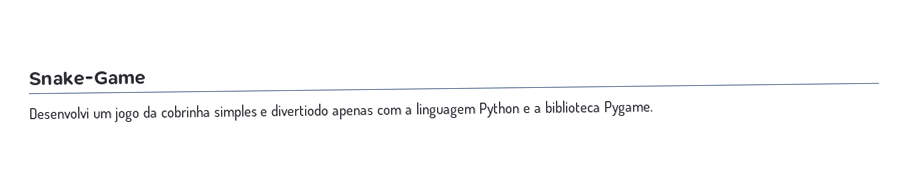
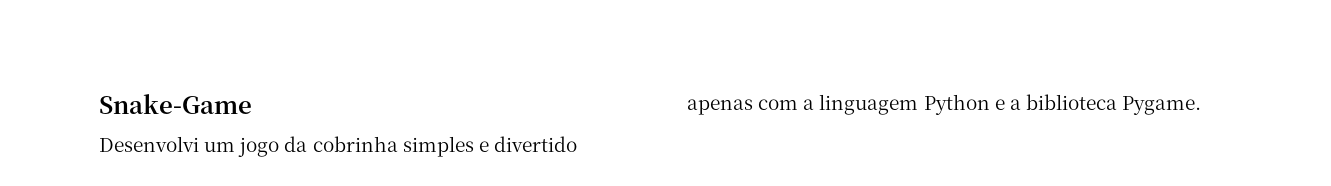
- Desenvolvi um jogo da cobrinha simples e divertiodo apenas com a linguagem Python e a biblioteca Pygame.
+ Desenvolvi um jogo da cobrinha simples e divertido apenas com a linguagem Python e a biblioteca Pygame.

